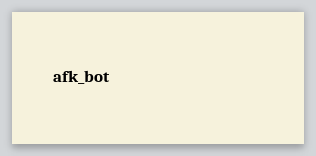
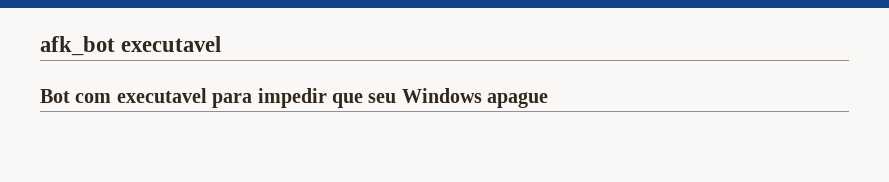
- afk_bot
+ afk_bot executavel
+ Bot com executavel para impedir que seu Windows apague

